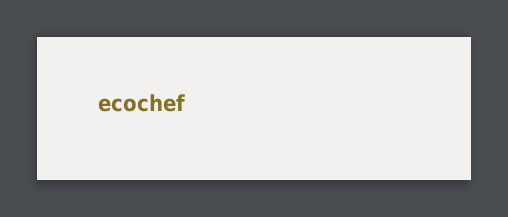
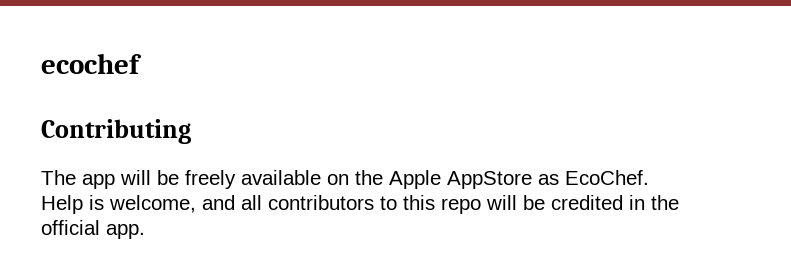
+ Contributing
+ The app will be freely available on the Apple AppStore as EcoChef. Help is welcome, and all contributors to this repo will be credited in the official app.

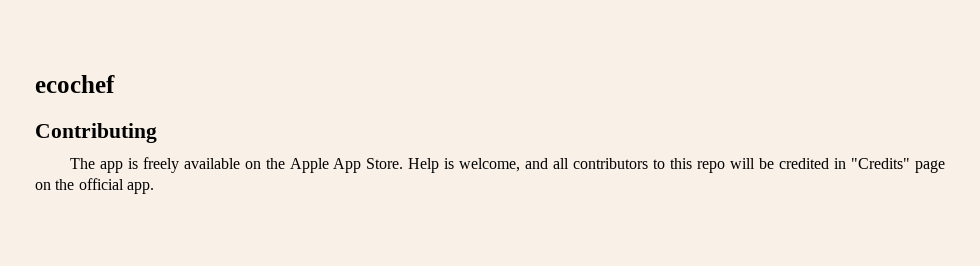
- The app will be freely available on the Apple AppStore as EcoChef.
+ The app is freely available on the Apple App Store.
- Help is welcome, and all contributors to this repo will be credited in the official app.
+ Help is welcome, and all contributors to this repo will be credited in "Credits" page on the official app.

